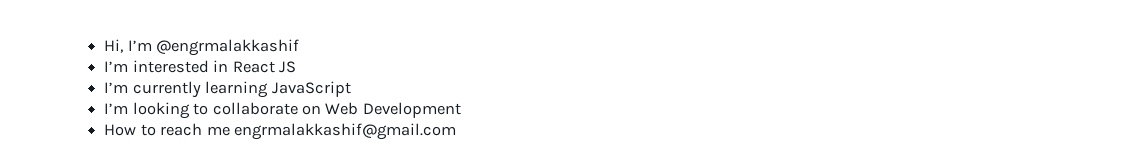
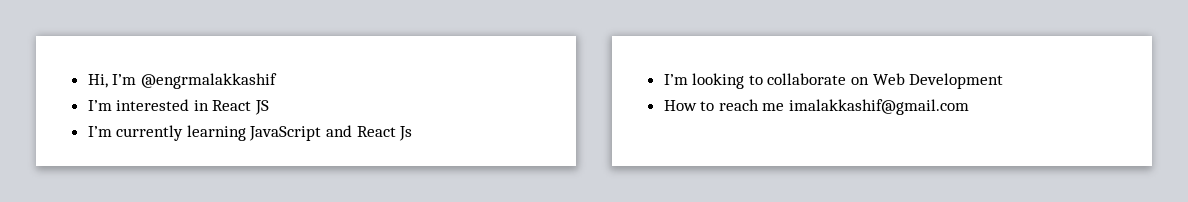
- I’m currently learning JavaScript
+ I’m currently learning JavaScript and React Js
- How to reach me engrmalakkashif@gmail.com
+ How to reach me imalakkashif@gmail.com

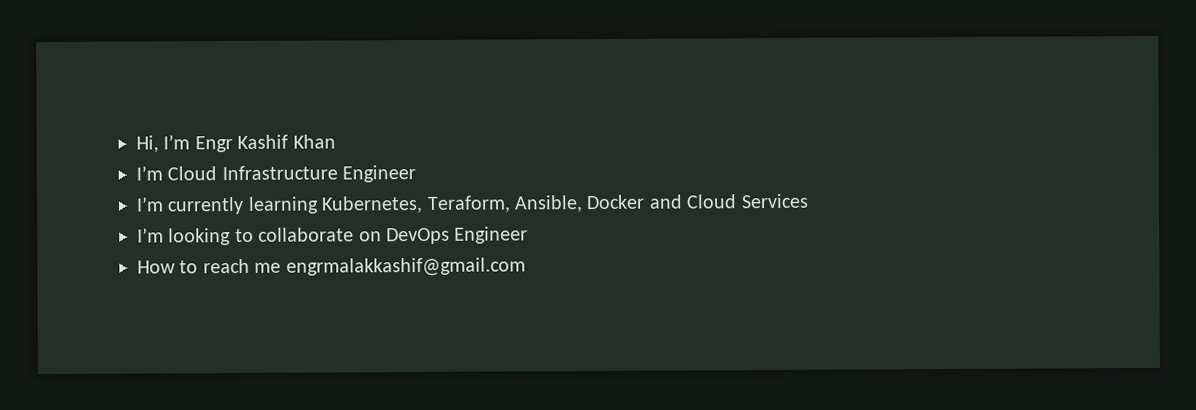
- Hi, I’m @engrmalakkashif
- I’m interested in React JS
- I’m currently learning JavaScript and React Js
+ Hi, I’m Engr Kashif Khan
+ I’m Cloud Infrastructure Engineer
+ I’m currently learning Kubernetes, Teraform, Ansible, Docker and Cloud Services
- I’m looking to collaborate on Web Development
+ I’m looking to collaborate on DevOps Engineer
- How to reach me imalakkashif@gmail.com
+ How to reach me engrmalakkashif@gmail.com

